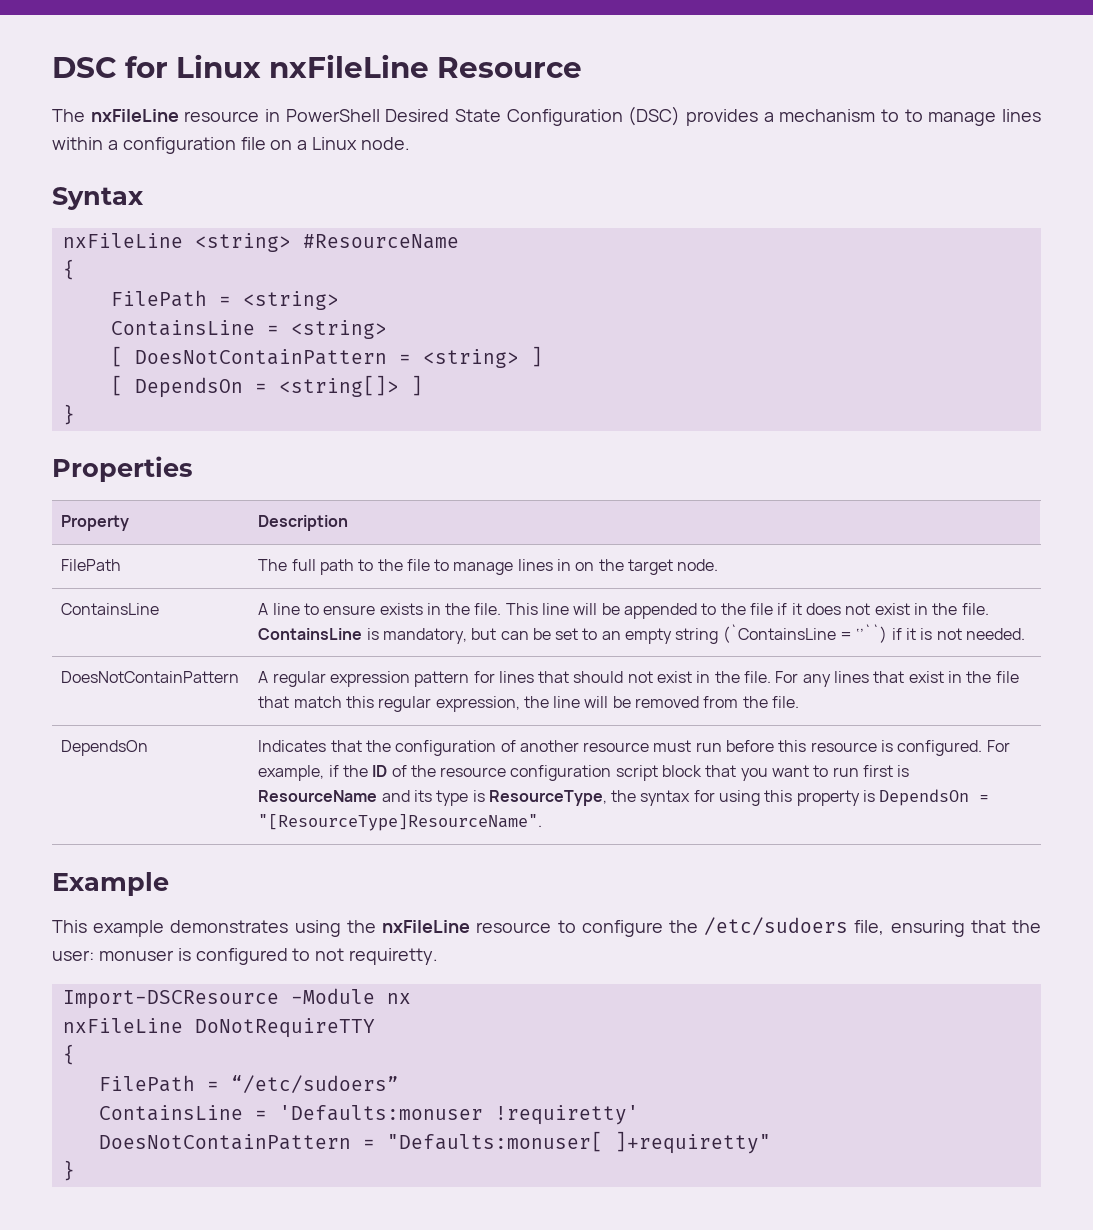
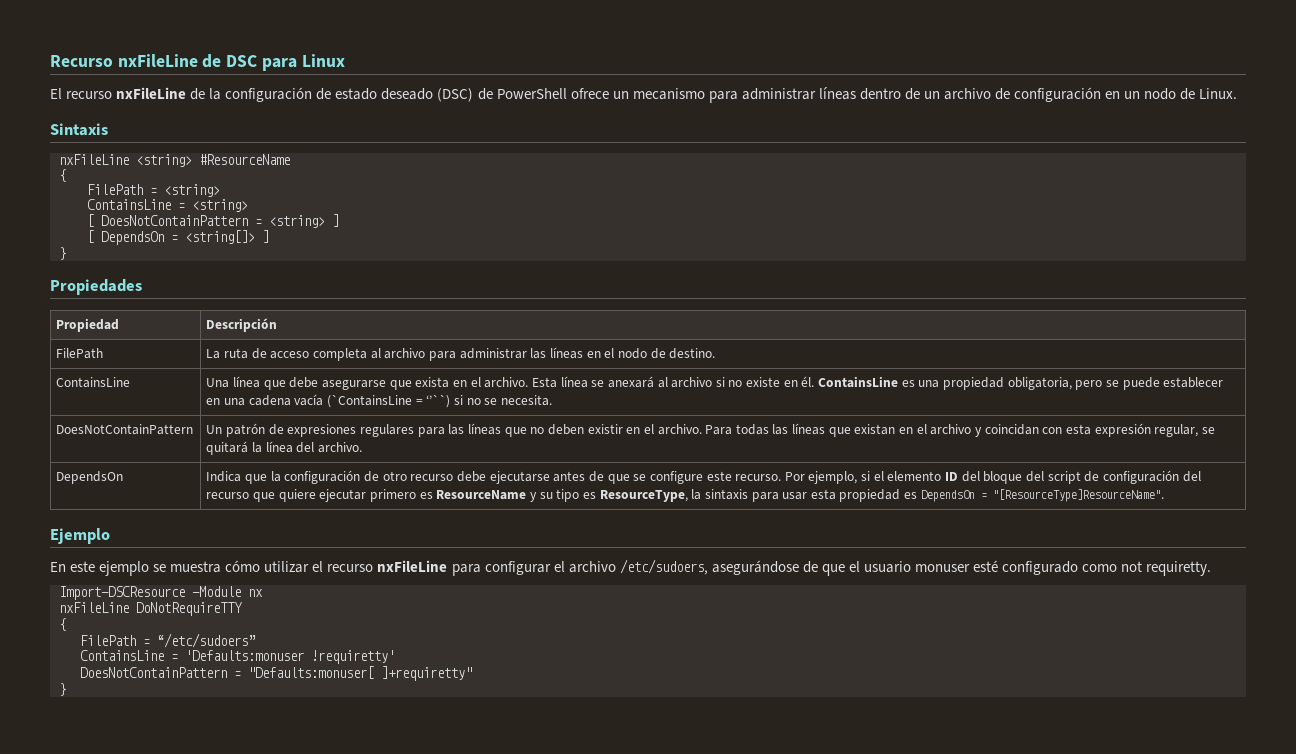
- DSC for Linux nxFileLine Resource
- The nxFileLine resource in PowerShell Desired State Configuration (DSC) provides a mechanism to to manage lines within a configuration file on a Linux node.
- Syntax
+ Recurso nxFileLine de DSC para Linux
+ El recurso nxFileLine de la configuración de estado deseado (DSC) de PowerShell ofrece un mecanismo para administrar líneas dentro de un archivo de configuración en un nodo de Linux.
+ Sintaxis
- Properties
- Property | Description
- FilePath | The full path to the file to manage lines in on the target node.
- ContainsLine | A line to ensure exists in the file. This line will be appended to the file if it does not exist in the file. ContainsLine is mandatory, but can be set to an empty string (`ContainsLine = ‘’``) if it is not needed.
- DoesNotContainPattern | A regular expression pattern for lines that should not exist in the file. For any lines that exist in the file that match this regular expression, the line will be removed from the file.
- DependsOn | Indicates that the configuration of another resource must run before this resource is configured. For example, if the ID of the resource configuration script block that you want to run first is ResourceName and its type is ResourceType, the syntax for using this property is DependsOn = "[ResourceType]ResourceName".
- Example
- This example demonstrates using the nxFileLine resource to configure the /etc/sudoers file, ensuring that the user: monuser is configured to not requiretty.
+ Propiedades
+ Propiedad | Descripción
+ FilePath | La ruta de acceso completa al archivo para administrar las líneas en el nodo de destino.
+ ContainsLine | Una línea que debe asegurarse que exista en el archivo. Esta línea se anexará al archivo si no existe en él. ContainsLine es una propiedad obligatoria, pero se puede establecer en una cadena vacía (`ContainsLine = ‘’``) si no se necesita.
+ DoesNotContainPattern | Un patrón de expresiones regulares para las líneas que no deben existir en el archivo. Para todas las líneas que existan en el archivo y coincidan con esta expresión regular, se quitará la línea del archivo.
+ DependsOn | Indica que la configuración de otro recurso debe ejecutarse antes de que se configure este recurso. Por ejemplo, si el elemento ID del bloque del script de configuración del recurso que quiere ejecutar primero es ResourceName y su tipo es ResourceType, la sintaxis para usar esta propiedad es DependsOn = "[ResourceType]ResourceName".
+ Ejemplo
+ En este ejemplo se muestra cómo utilizar el recurso nxFileLine para configurar el archivo /etc/sudoers, asegurándose de que el usuario monuser esté configurado como not requiretty.

